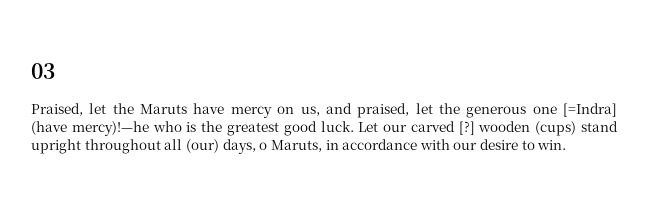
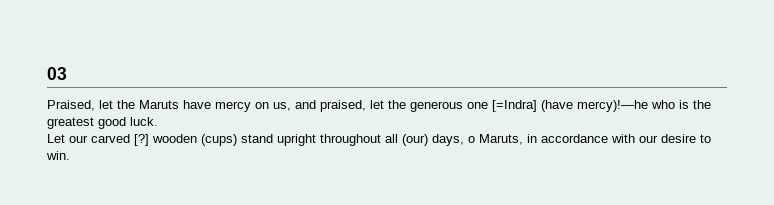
- Praised, let the Maruts have mercy on us, and praised, let the generous one [=Indra] (have mercy)!—he who is the greatest good luck. Let our carved [?] wooden (cups) stand upright throughout all (our) days, o Maruts, in accordance with our desire to win.
+ Praised, let the Maruts have mercy on us, and praised, let the generous one [=Indra] (have mercy)!—he who is the greatest good luck.
+ Let our carved [?] wooden (cups) stand upright throughout all (our) days, o Maruts, in accordance with our desire to win.

